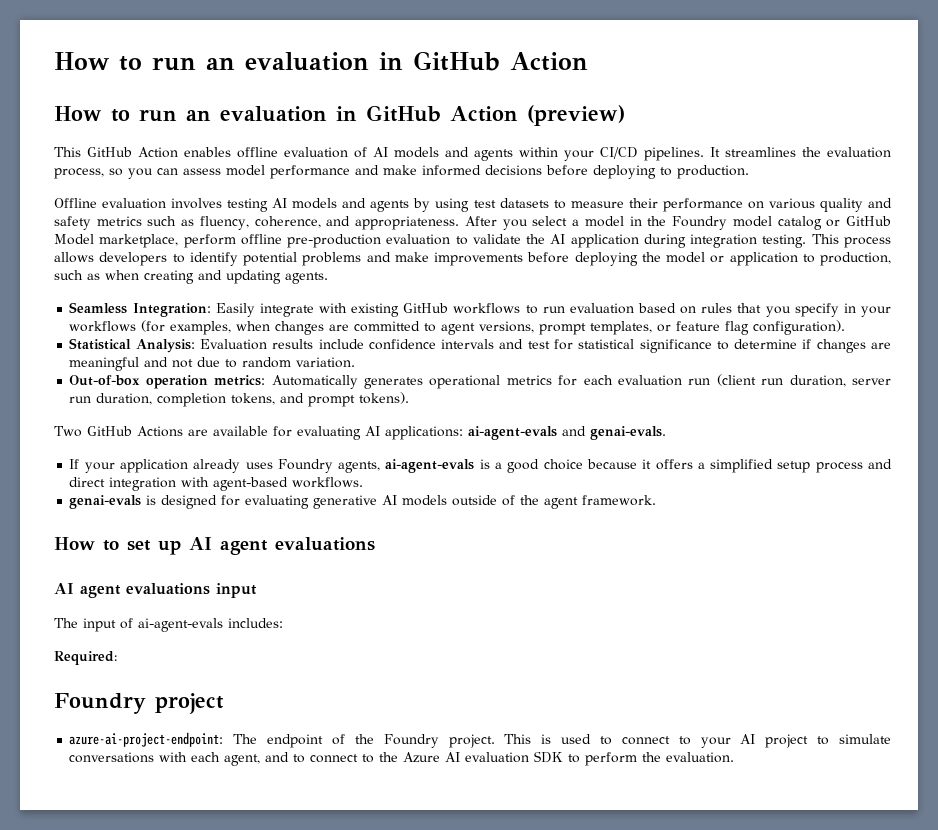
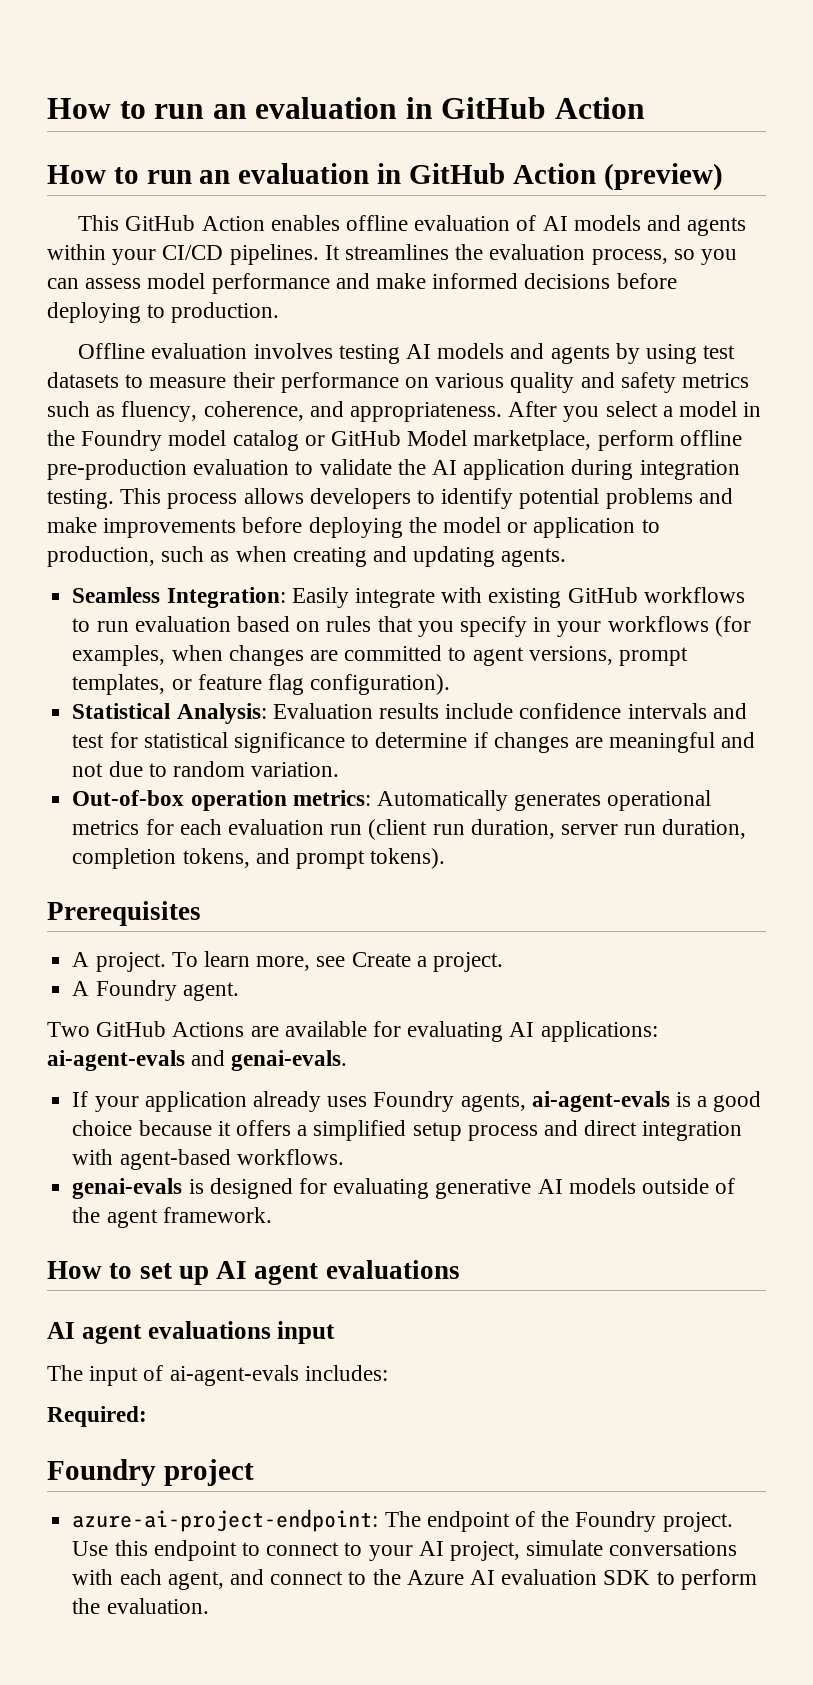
+ Prerequisites
+ A project. To learn more, see Create a project.
+ A Foundry agent.
- This is used to connect to your AI project to simulate conversations with each agent, and to connect to the Azure AI evaluation SDK to perform the evaluation.
+ Use this endpoint to connect to your AI project, simulate conversations with each agent, and connect to the Azure AI evaluation SDK to perform the evaluation.

